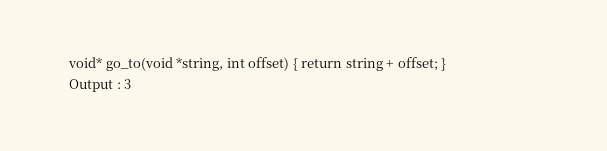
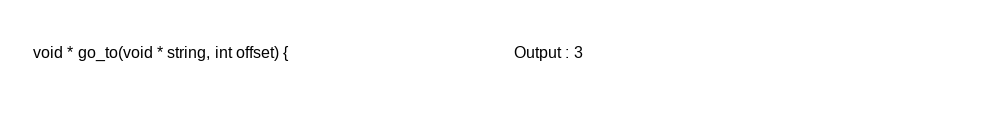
- void* go_to(void *string, int offset) { return string + offset; }
+ void * go_to(void * string, int offset) {

